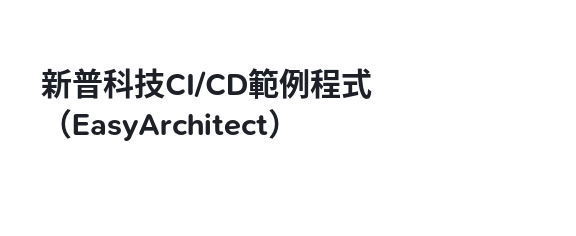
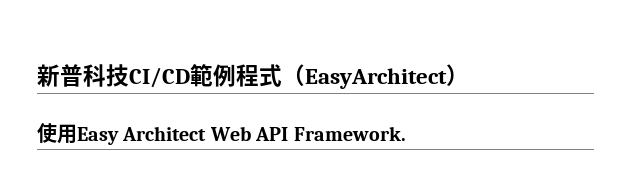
+ 使用Easy Architect Web API Framework.

